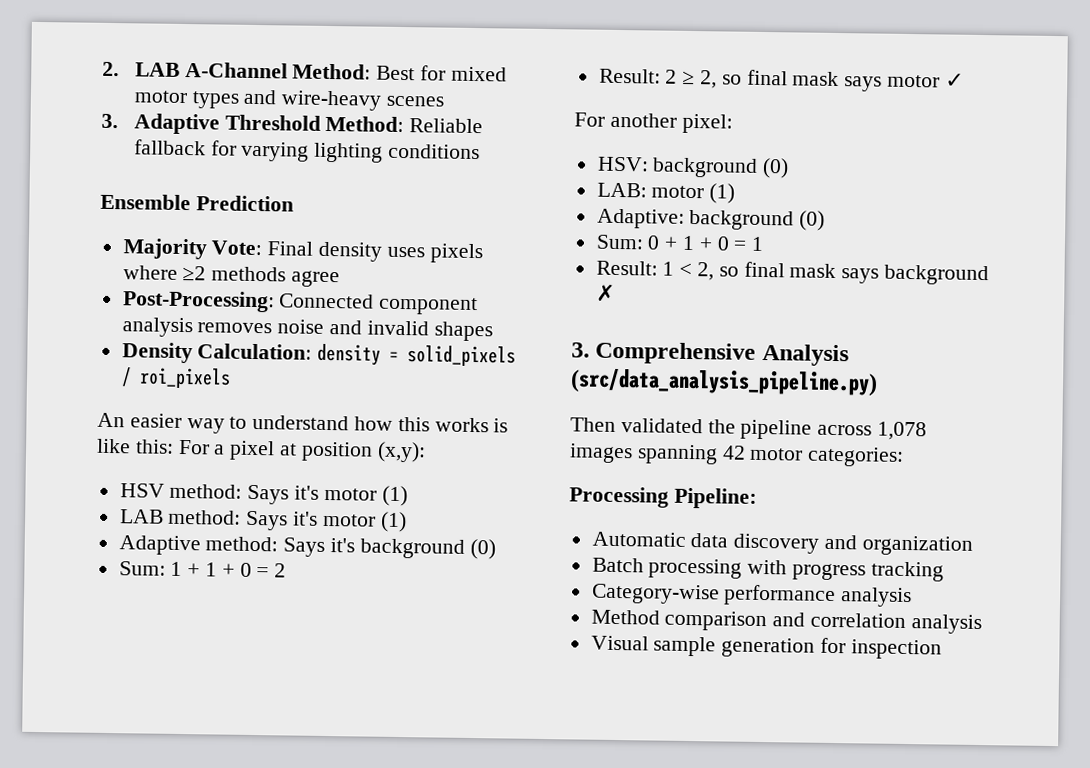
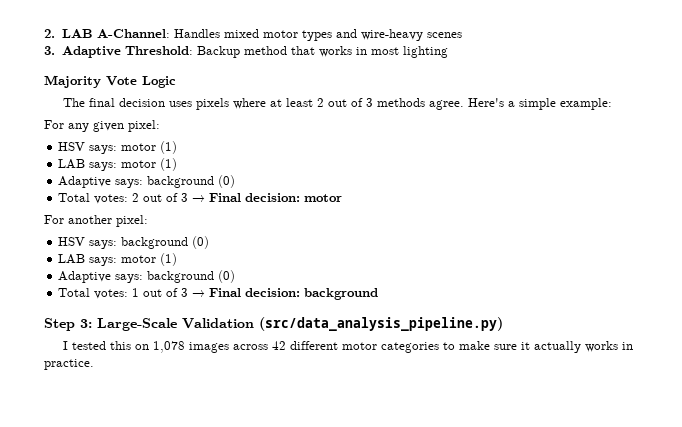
- 2. LAB A-Channel Method: Best for mixed motor types and wire-heavy scenes
+ 2. LAB A-Channel: Handles mixed motor types and wire-heavy scenes
- 3. Adaptive Threshold Method: Reliable fallback for varying lighting conditions
- Ensemble Prediction
- Majority Vote: Final density uses pixels where ≥2 methods agree
- Post-Processing: Connected component analysis removes noise and invalid shapes
- Density Calculation: density = solid_pixels / roi_pixels
- An easier way to understand how this works is like this: For a pixel at position (x,y):
- HSV method: Says it's motor (1)
- LAB method: Says it's motor (1)
- Adaptive method: Says it's background (0)
- Sum: 1 + 1 + 0 = 2
- Result: 2 ≥ 2, so final mask says motor ✓
+ 3. Adaptive Threshold: Backup method that works in most lighting
+ Majority Vote Logic
+ The final decision uses pixels where at least 2 out of 3 methods agree. Here's a simple example:
+ For any given pixel:
+ HSV says: motor (1)
+ LAB says: motor (1)
+ Adaptive says: background (0)
+ Total votes: 2 out of 3 → Final decision: motor
- HSV: background (0)
- LAB: motor (1)
- Adaptive: background (0)
- Sum: 0 + 1 + 0 = 1
- Result: 1 < 2, so final mask says background ✗
- 3. Comprehensive Analysis (src/data_analysis_pipeline.py)
- Then validated the pipeline across 1,078 images spanning 42 motor categories:
- Processing Pipeline:
- Automatic data discovery and organization
- Batch processing with progress tracking
- Category-wise performance analysis
- Method comparison and correlation analysis
- Visual sample generation for inspection
+ HSV says: background (0)
+ LAB says: motor (1)
+ Adaptive says: background (0)
+ Total votes: 1 out of 3 → Final decision: background
+ Step 3: Large-Scale Validation (src/data_analysis_pipeline.py)
+ I tested this on 1,078 images across 42 different motor categories to make sure it actually works in practice.

